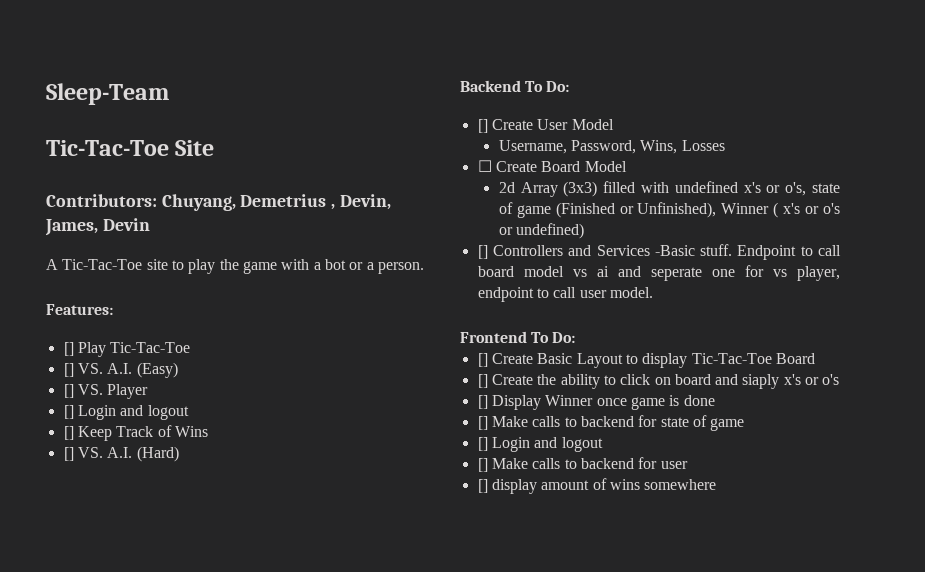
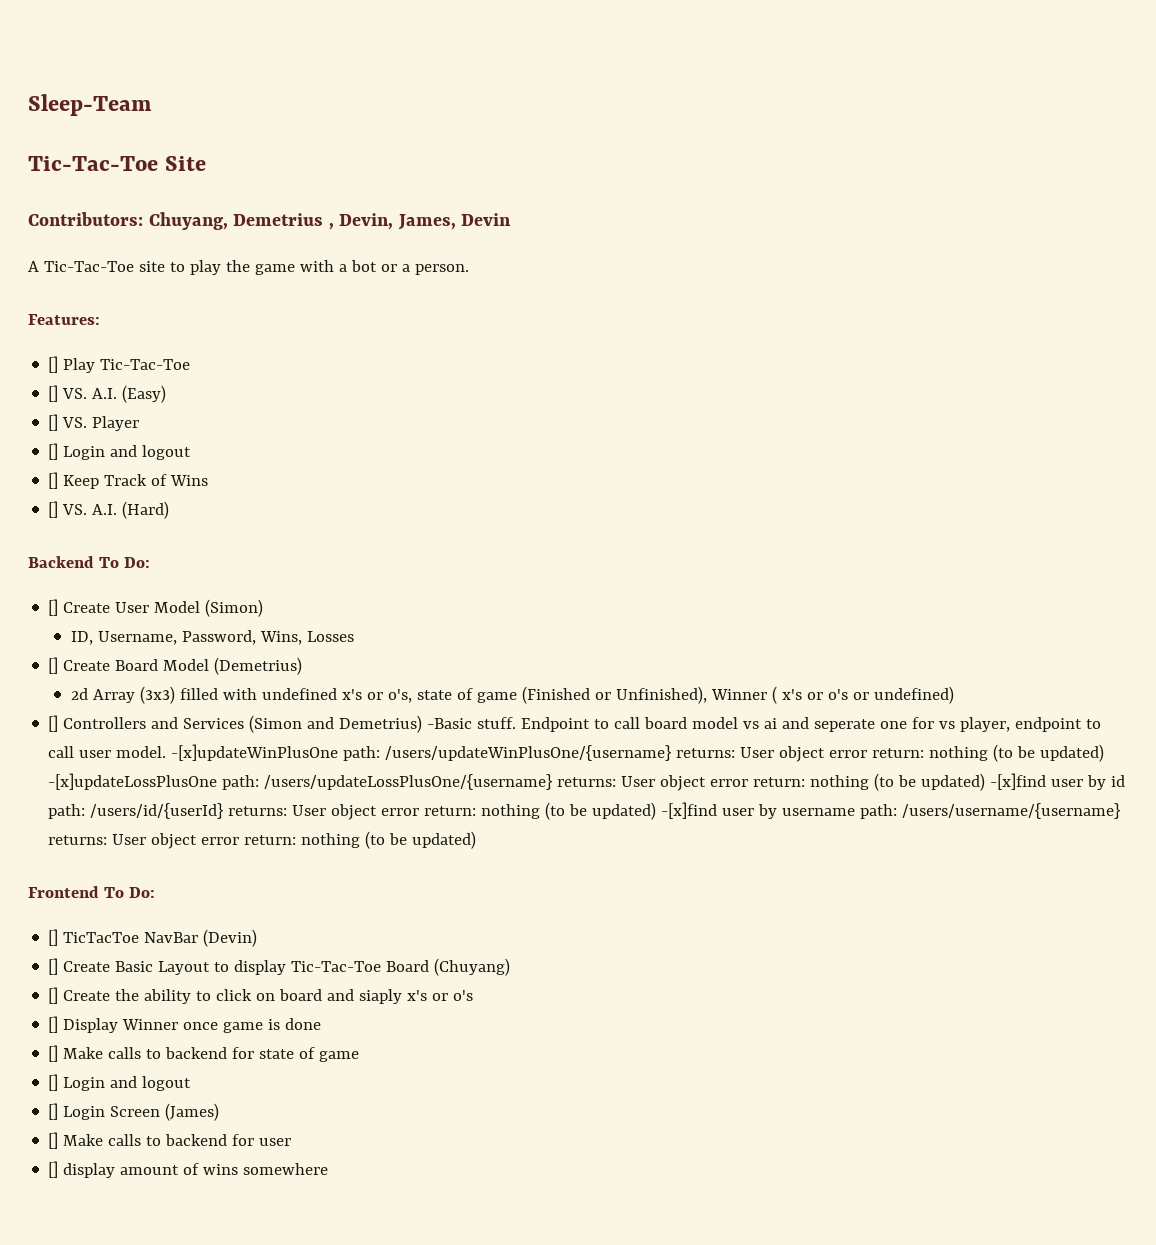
- [] Create User Model
- Username, Password, Wins, Losses
+ [] Create User Model (Simon)
+ ID, Username, Password, Wins, Losses
- ☐ Create Board Model
+ [] Create Board Model (Demetrius)
- [] Controllers and Services -Basic stuff.
+ [] Controllers and Services (Simon and Demetrius) -Basic stuff.
+ -[x]updateWinPlusOne path: /users/updateWinPlusOne/{username} returns: User object error return: nothing (to be updated) -[x]updateLossPlusOne path: /users/updateLossPlusOne/{username} returns: User object error return: nothing (to be updated) -[x]find user by id path: /users/id/{userId} returns: User object error return: nothing (to be updated) -[x]find user by username path: /users/username/{username} returns: User object error return: nothing (to be updated)
+ [] TicTacToe NavBar (Devin)
- [] Create Basic Layout to display Tic-Tac-Toe Board
+ [] Create Basic Layout to display Tic-Tac-Toe Board (Chuyang)
+ [] Login Screen (James)

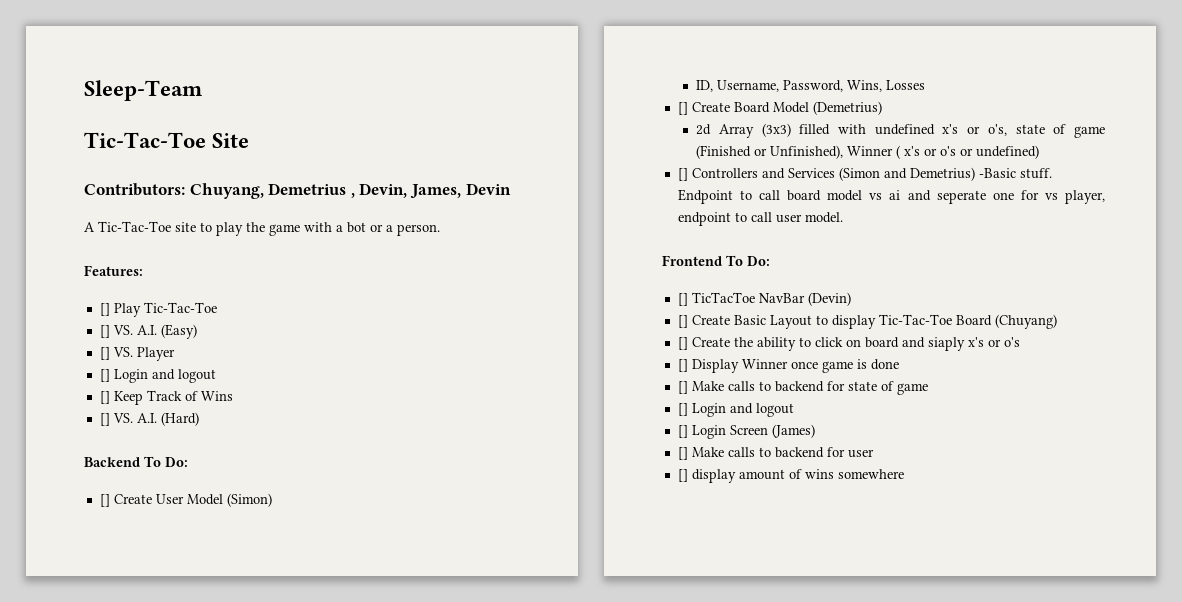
- -[x]updateWinPlusOne path: /users/updateWinPlusOne/{username} returns: User object error return: nothing (to be updated) -[x]updateLossPlusOne path: /users/updateLossPlusOne/{username} returns: User object error return: nothing (to be updated) -[x]find user by id path: /users/id/{userId} returns: User object error return: nothing (to be updated) -[x]find user by username path: /users/username/{username} returns: User object error return: nothing (to be updated)

